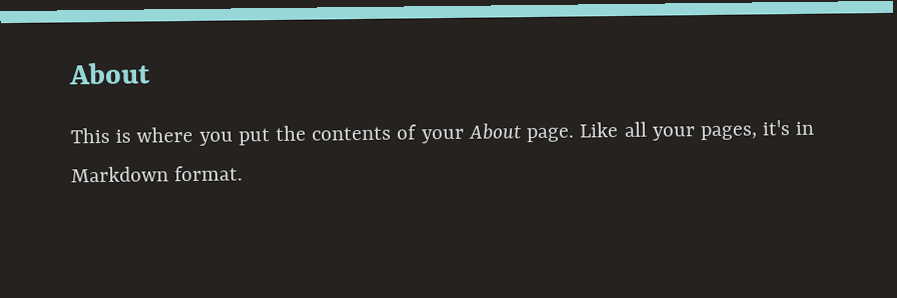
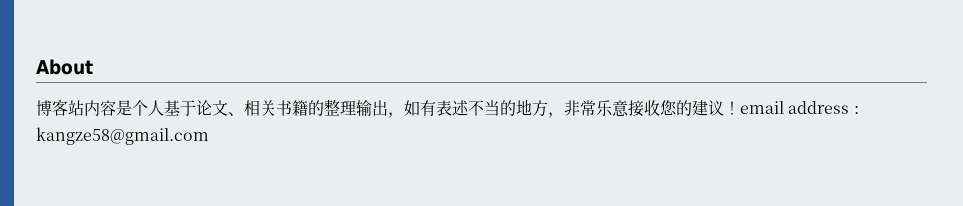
- This is where you put the contents of your About page. Like all your pages, it's in Markdown format.
+ 博客站内容是个人基于论文、相关书籍的整理输出，如有表述不当的地方，非常乐意接收您的建议！email address : kangze58@gmail.com

